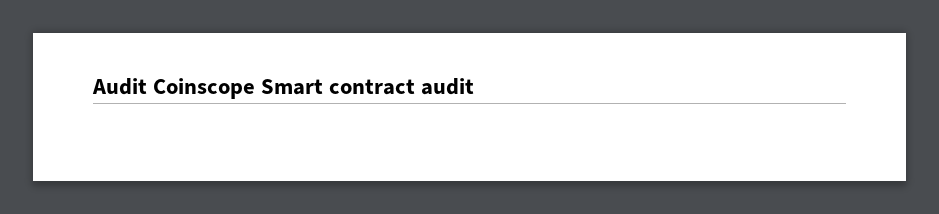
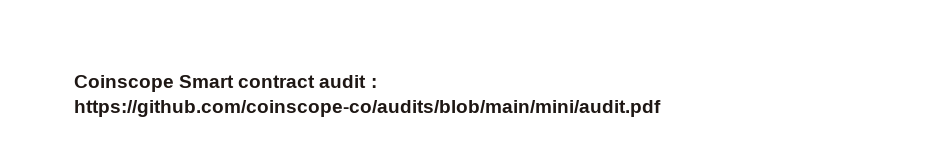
- Audit Coinscope Smart contract audit
+ Coinscope Smart contract audit : https://github.com/coinscope-co/audits/blob/main/mini/audit.pdf

